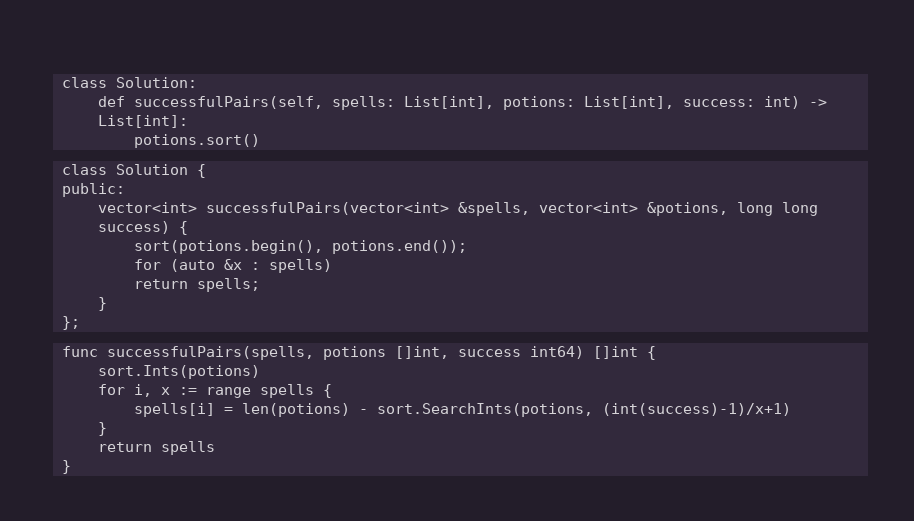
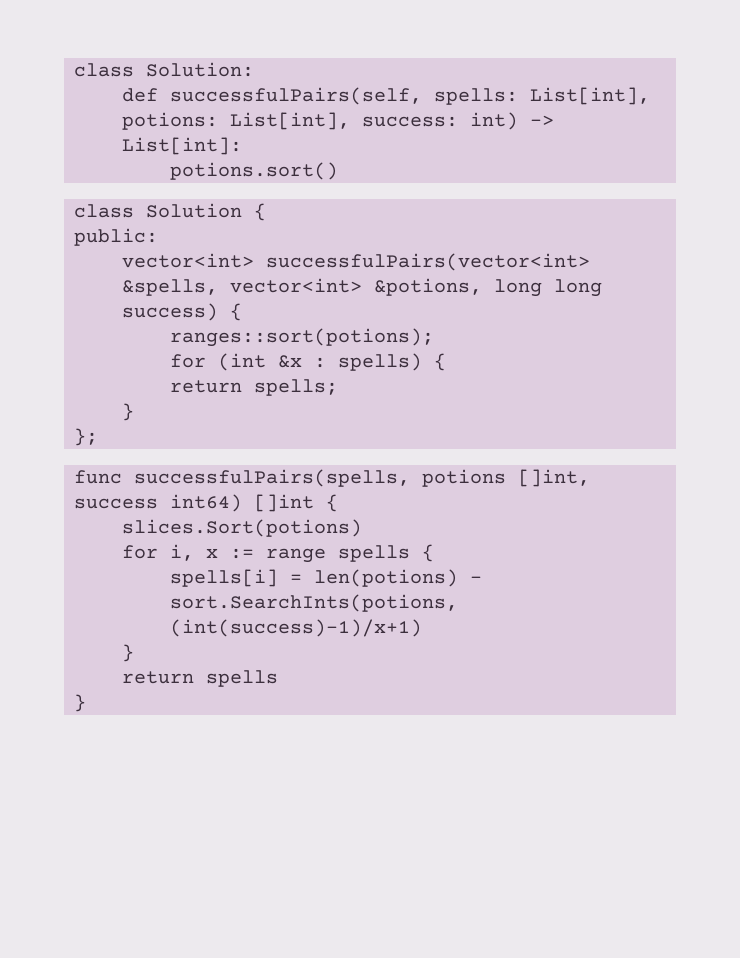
- sort(potions.begin(), potions.end());
- for (auto &x : spells)
+ ranges::sort(potions);
+ for (int &x : spells) {
- sort.Ints(potions)
+ slices.Sort(potions)

